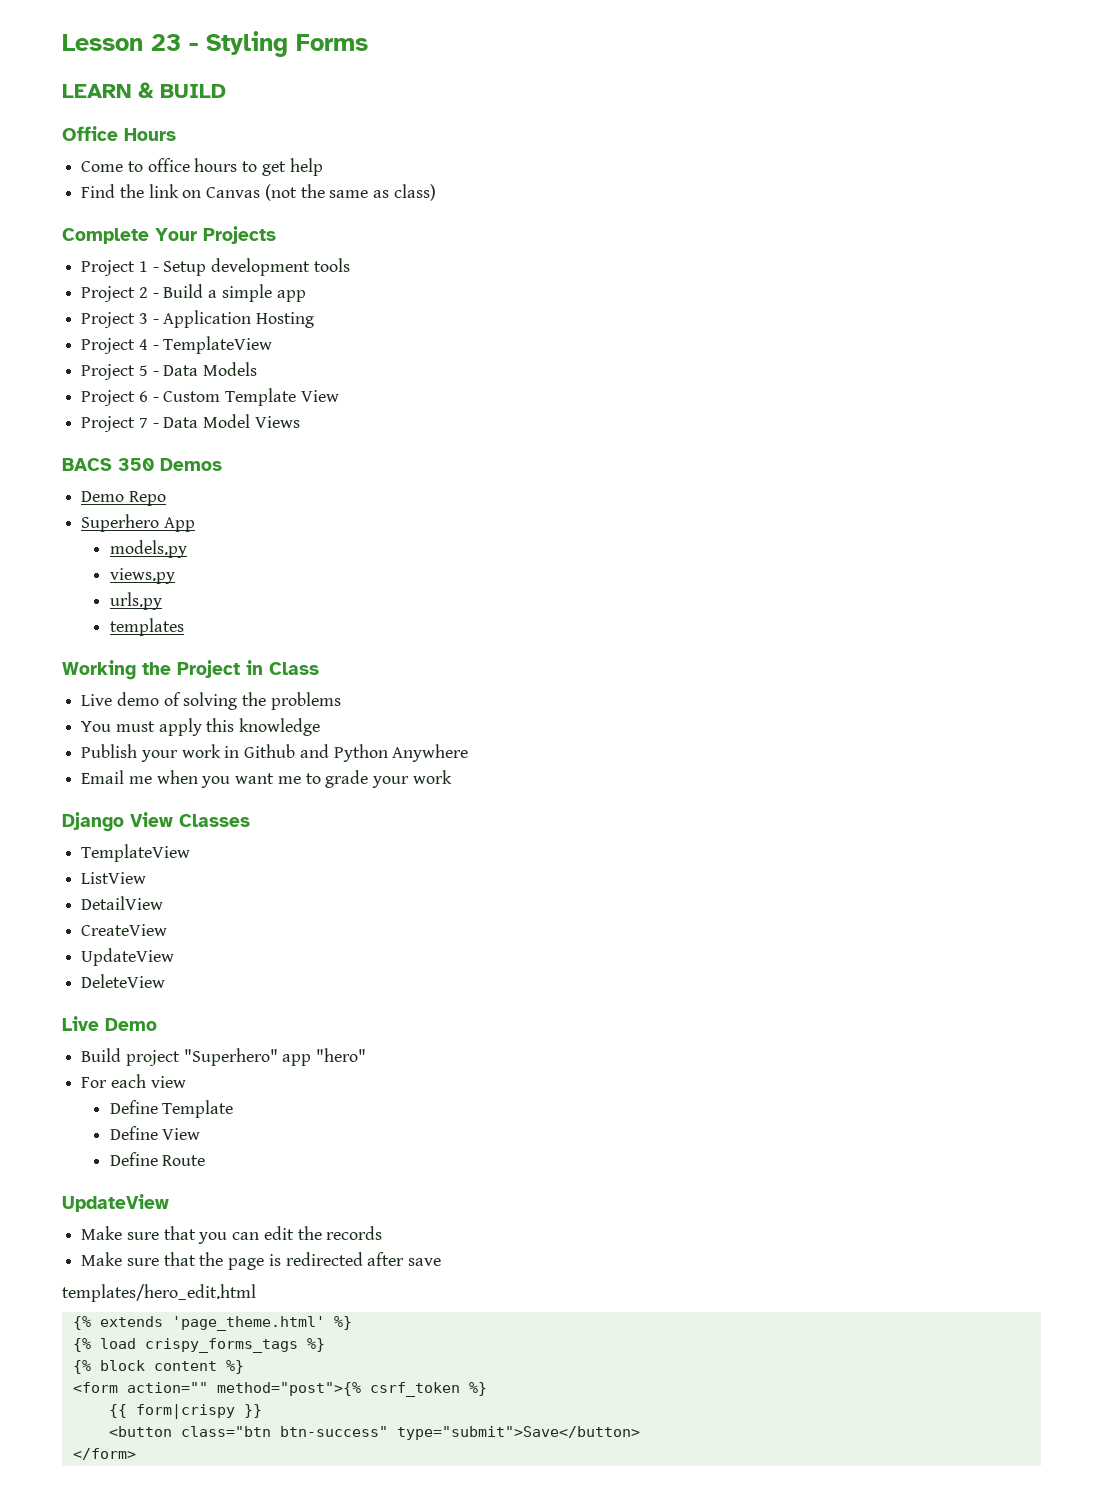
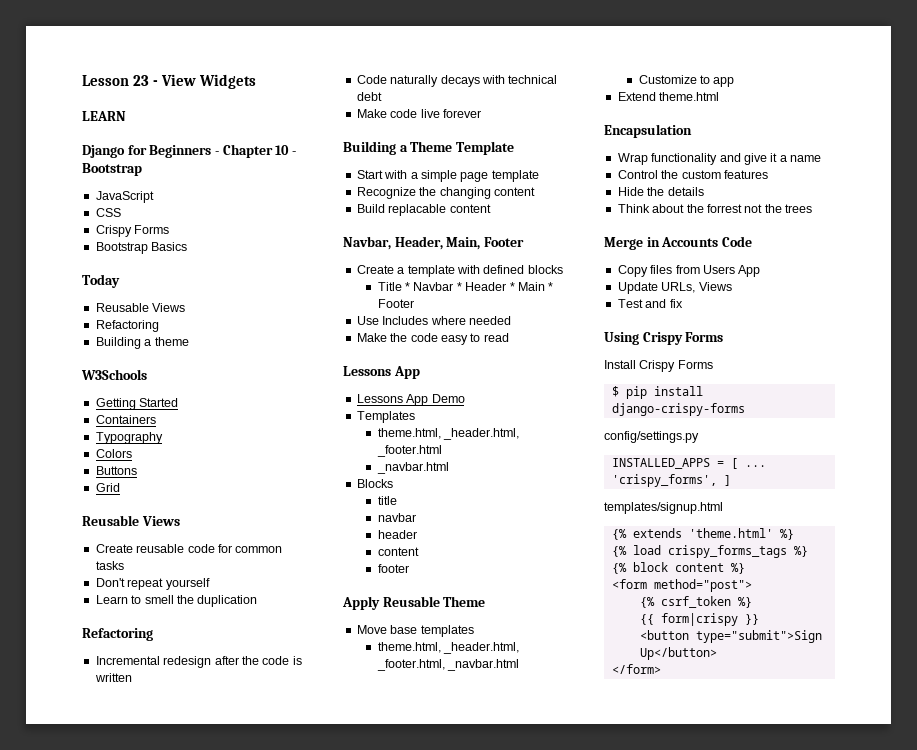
- Lesson 23 - Styling Forms
- LEARN & BUILD
- Office Hours
- Come to office hours to get help
- Find the link on Canvas (not the same as class)
- Complete Your Projects
- Project 1 - Setup development tools
- Project 2 - Build a simple app
- Project 3 - Application Hosting
- Project 4 - TemplateView
- Project 5 - Data Models
- Project 6 - Custom Template View
- Project 7 - Data Model Views
- BACS 350 Demos
- Demo Repo
- Superhero App
- models.py
- views.py
- urls.py
- templates
- Working the Project in Class
- Live demo of solving the problems
- You must apply this knowledge
- Publish your work in Github and Python Anywhere
- Email me when you want me to grade your work
- Django View Classes
- TemplateView
- ListView
- DetailView
- CreateView
- UpdateView
- DeleteView
- Live Demo
- Build project "Superhero" app "hero"
- For each view
- Define Template
- Define View
- Define Route
- UpdateView
- Make sure that you can edit the records
- Make sure that the page is redirected after save
- templates/hero_edit.html
+ Lesson 23 - View Widgets
+ LEARN
+ Django for Beginners - Chapter 10 - Bootstrap
+ JavaScript
+ CSS
+ Crispy Forms
+ Bootstrap Basics
+ Today
+ Reusable Views
+ Refactoring
+ Building a theme
+ W3Schools
+ Getting Started
+ Containers
+ Typography
+ Colors
+ Buttons
+ Grid
+ Reusable Views
+ Create reusable code for common tasks
+ Don't repeat yourself
+ Learn to smell the duplication
+ Refactoring
+ Incremental redesign after the code is written
+ Code naturally decays with technical debt
+ Make code live forever
+ Building a Theme Template
+ Start with a simple page template
+ Recognize the changing content
+ Build replacable content
+ Navbar, Header, Main, Footer
+ Create a template with defined blocks
+ Title * Navbar * Header * Main * Footer
+ Use Includes where needed
+ Make the code easy to read
+ Lessons App
+ Lessons App Demo
+ Templates
+ theme.html, _header.html, _footer.html
+ _navbar.html
+ Blocks
+ title
+ navbar
+ header
+ content
+ footer
+ Apply Reusable Theme
+ Move base templates
+ theme.html, _header.html, _footer.html, _navbar.html
+ Customize to app
+ Extend theme.html
+ Encapsulation
+ Wrap functionality and give it a name
+ Control the custom features
+ Hide the details
+ Think about the forrest not the trees
+ Merge in Accounts Code
+ Copy files from Users App
+ Update URLs, Views
+ Test and fix
+ Using Crispy Forms
+ Install Crispy Forms
+ $ pip install django-crispy-forms
+ config/settings.py
+ INSTALLED_APPS = [ ... 'crispy_forms', ]
+ templates/signup.html
- {% extends 'page_theme.html' %}
+ {% extends 'theme.html' %}
- <form action="" method="post">{% csrf_token %}
+ <form method="post">
+ {% csrf_token %}
- <button class="btn btn-success" type="submit">Save</button>
+ <button type="submit">Sign Up</button>

